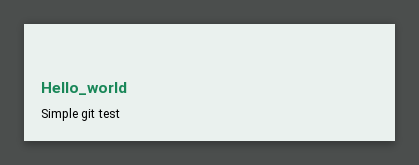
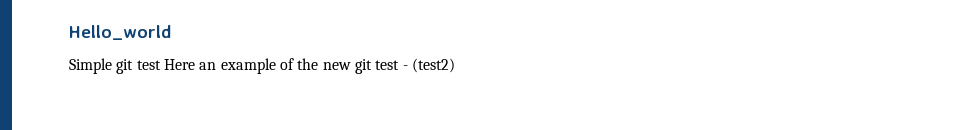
- Simple git test
+ Simple git test Here an example of the new git test - (test2)

